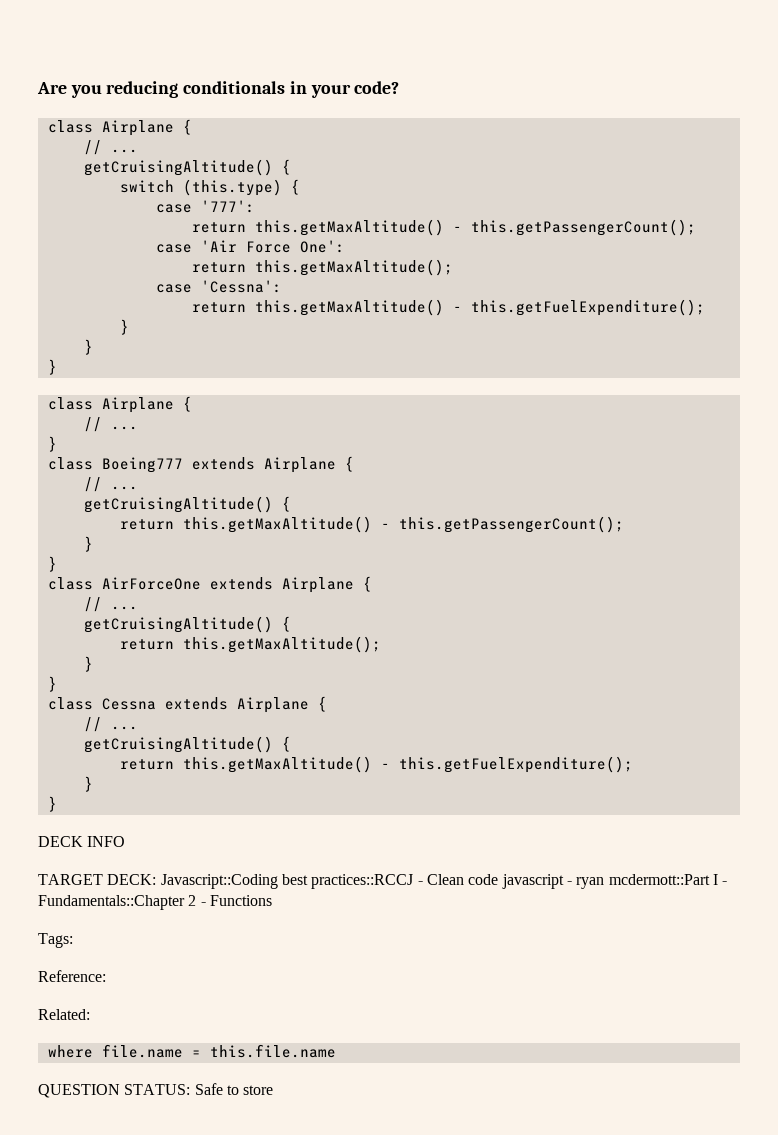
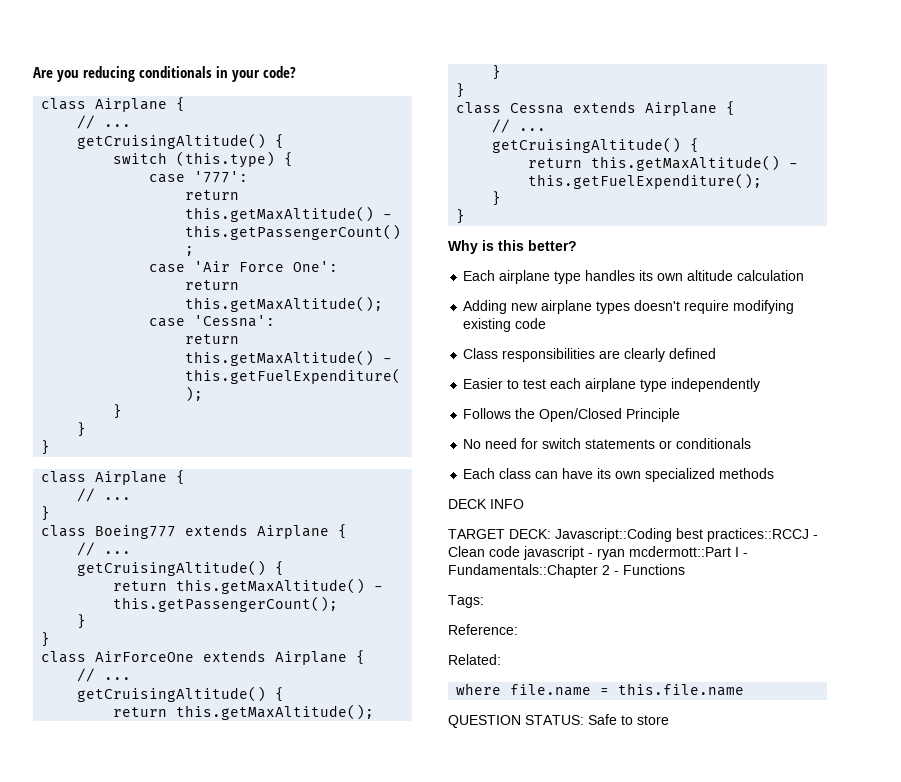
+ Why is this better?
+ Each airplane type handles its own altitude calculation
+ Adding new airplane types doesn't require modifying existing code
+ Class responsibilities are clearly defined
+ Easier to test each airplane type independently
+ Follows the Open/Closed Principle
+ No need for switch statements or conditionals
+ Each class can have its own specialized methods

